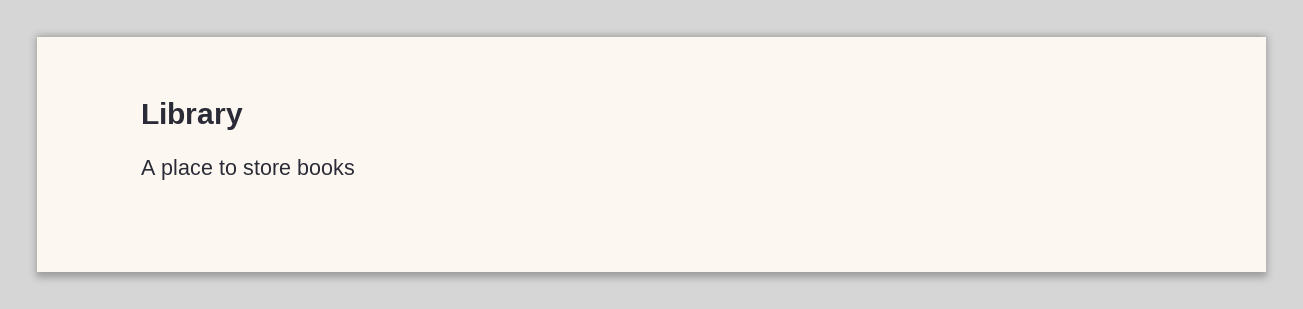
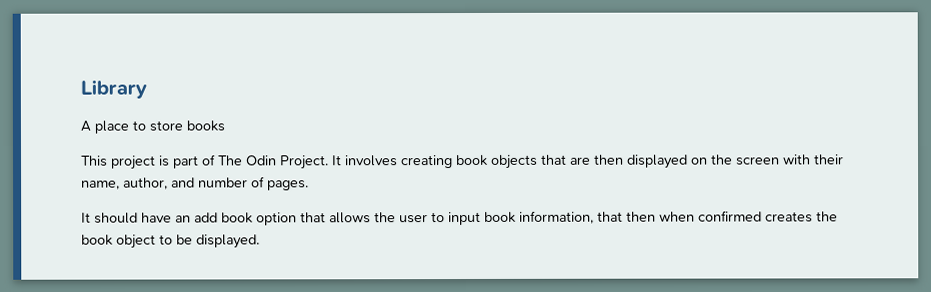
+ This project is part of The Odin Project. It involves creating book objects that are then displayed on the screen with their name, author, and number of pages.
+ It should have an add book option that allows the user to input book information, that then when confirmed creates the book object to be displayed.

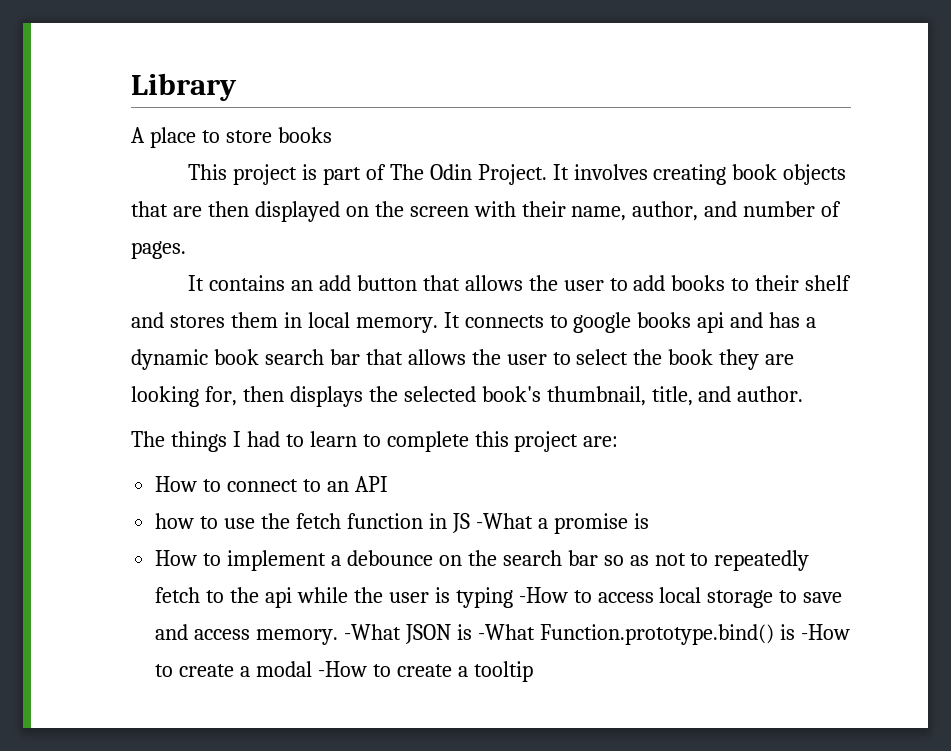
- It should have an add book option that allows the user to input book information, that then when confirmed creates the book object to be displayed.
+ It contains an add button that allows the user to add books to their shelf and stores them in local memory. It connects to google books api and has a dynamic book search bar that allows the user to select the book they are looking for, then displays the selected book's thumbnail, title, and author.
+ The things I had to learn to complete this project are:
+ How to connect to an API
+ how to use the fetch function in JS -What a promise is
+ How to implement a debounce on the search bar so as not to repeatedly fetch to the api while the user is typing -How to access local storage to save and access memory. -What JSON is -What Function.prototype.bind() is -How to create a modal -How to create a tooltip

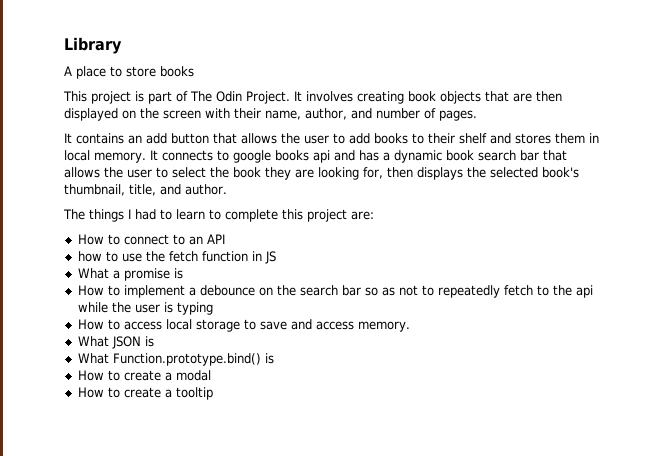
- how to use the fetch function in JS -What a promise is
+ how to use the fetch function in JS
+ What a promise is
- How to implement a debounce on the search bar so as not to repeatedly fetch to the api while the user is typing -How to access local storage to save and access memory. -What JSON is -What Function.prototype.bind() is -How to create a modal -How to create a tooltip
+ How to implement a debounce on the search bar so as not to repeatedly fetch to the api while the user is typing
+ How to access local storage to save and access memory.
+ What JSON is
+ What Function.prototype.bind() is
+ How to create a modal
+ How to create a tooltip

